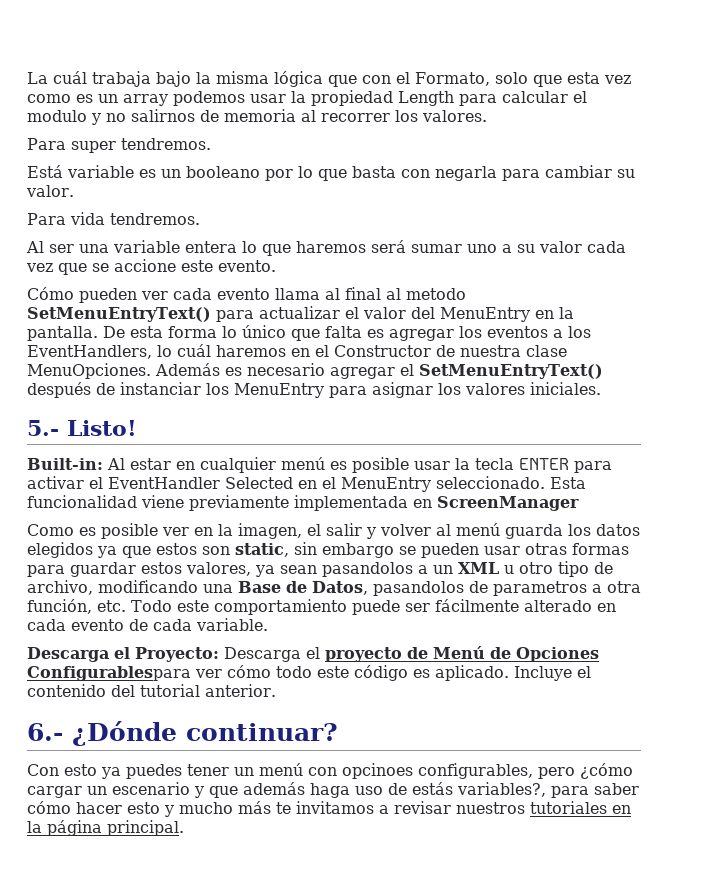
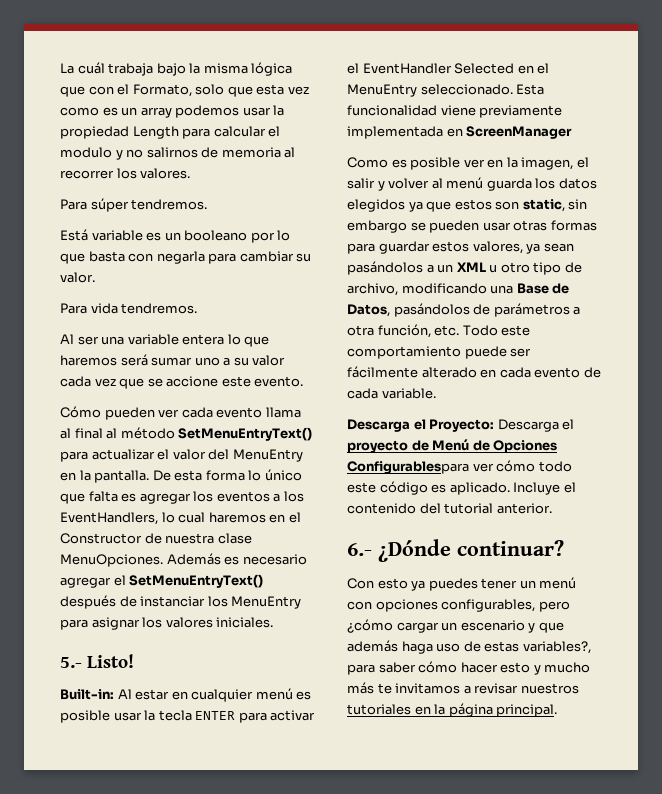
- Para super tendremos.
+ Para súper tendremos.
- Cómo pueden ver cada evento llama al final al metodo SetMenuEntryText() para actualizar el valor del MenuEntry en la pantalla.
+ Cómo pueden ver cada evento llama al final al método SetMenuEntryText() para actualizar el valor del MenuEntry en la pantalla.
- De esta forma lo único que falta es agregar los eventos a los EventHandlers, lo cuál haremos en el Constructor de nuestra clase MenuOpciones.
+ De esta forma lo único que falta es agregar los eventos a los EventHandlers, lo cual haremos en el Constructor de nuestra clase MenuOpciones.
- Como es posible ver en la imagen, el salir y volver al menú guarda los datos elegidos ya que estos son static, sin embargo se pueden usar otras formas para guardar estos valores, ya sean pasandolos a un XML u otro tipo de archivo, modificando una Base de Datos, pasandolos de parametros a otra función, etc. Todo este comportamiento puede ser fácilmente alterado en cada evento de cada variable.
+ Como es posible ver en la imagen, el salir y volver al menú guarda los datos elegidos ya que estos son static, sin embargo se pueden usar otras formas para guardar estos valores, ya sean pasándolos a un XML u otro tipo de archivo, modificando una Base de Datos, pasándolos de parámetros a otra función, etc. Todo este comportamiento puede ser fácilmente alterado en cada evento de cada variable.
- Con esto ya puedes tener un menú con opcinoes configurables, pero ¿cómo cargar un escenario y que además haga uso de estás variables?, para saber cómo hacer esto y mucho más te invitamos a revisar nuestros tutoriales en la página principal.
+ Con esto ya puedes tener un menú con opciones configurables, pero ¿cómo cargar un escenario y que además haga uso de estas variables?, para saber cómo hacer esto y mucho más te invitamos a revisar nuestros tutoriales en la página principal.

